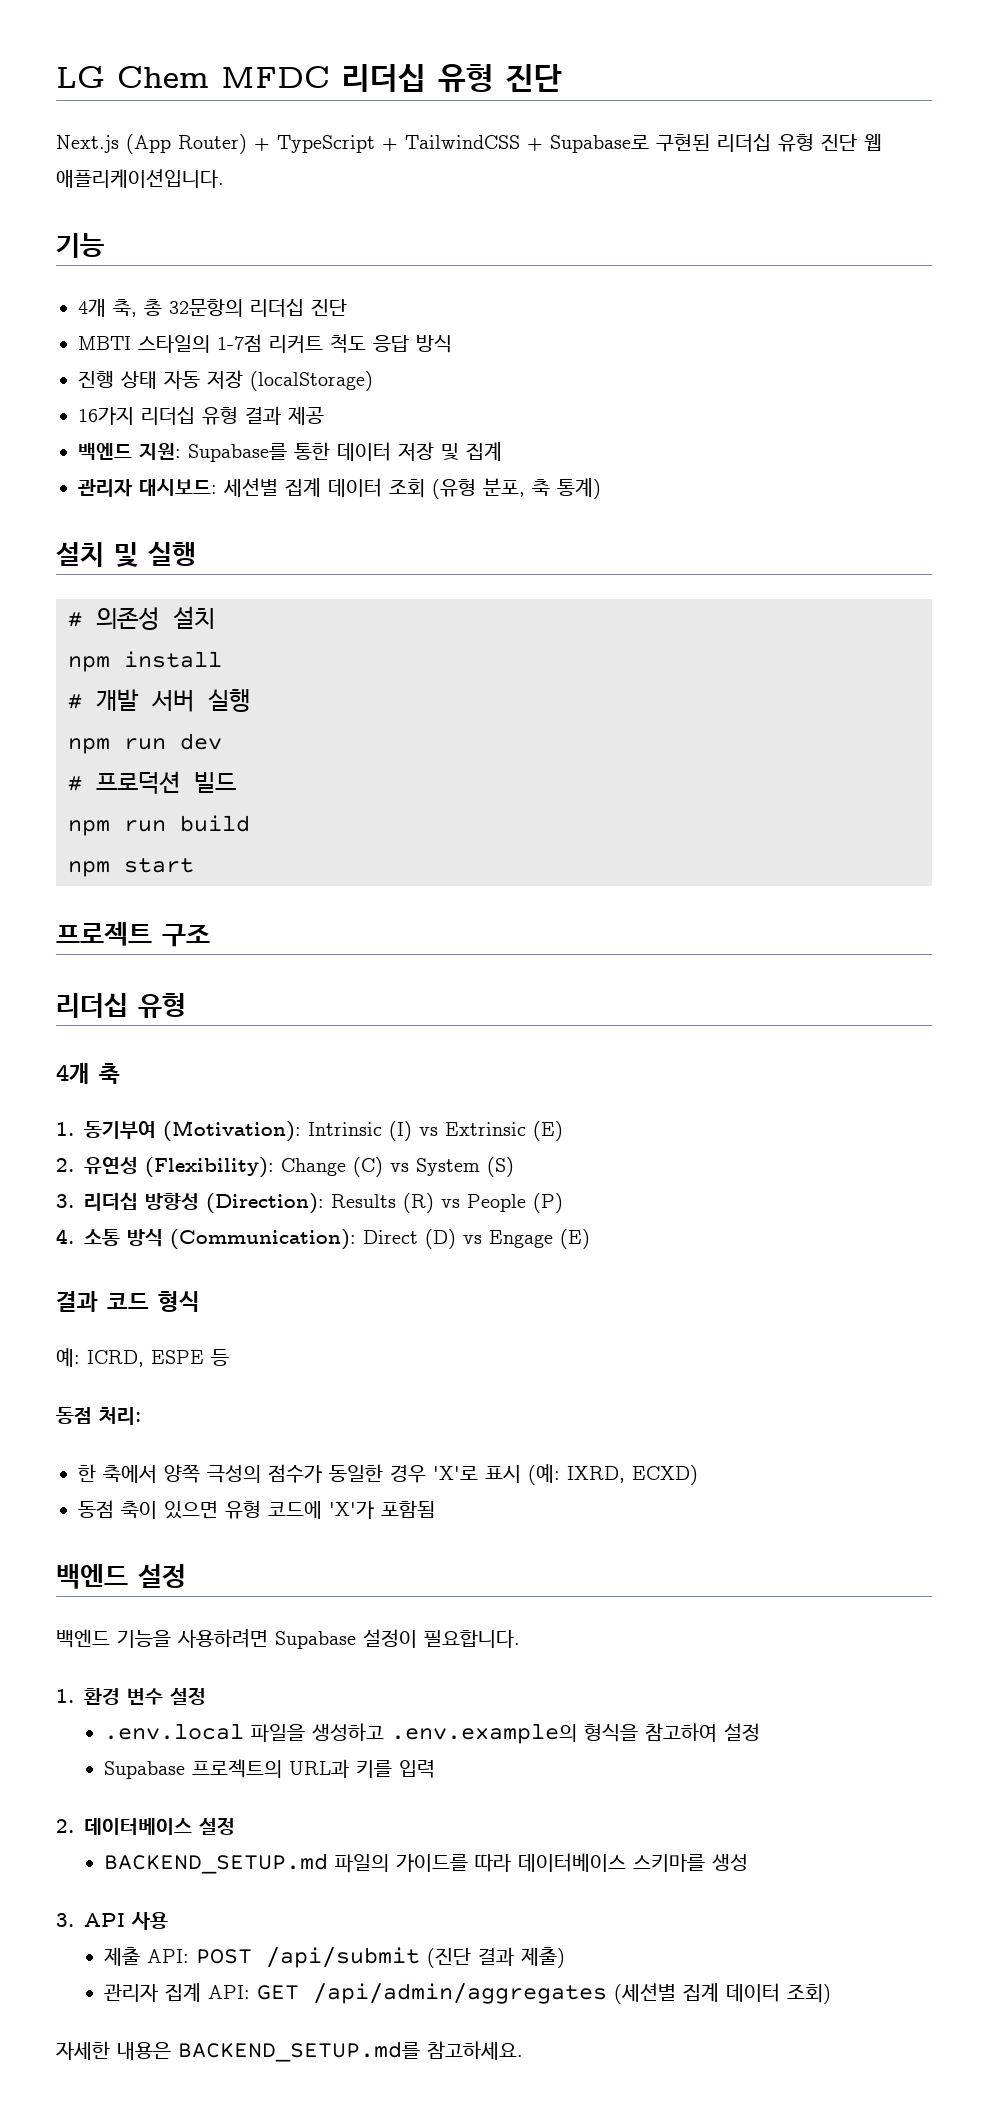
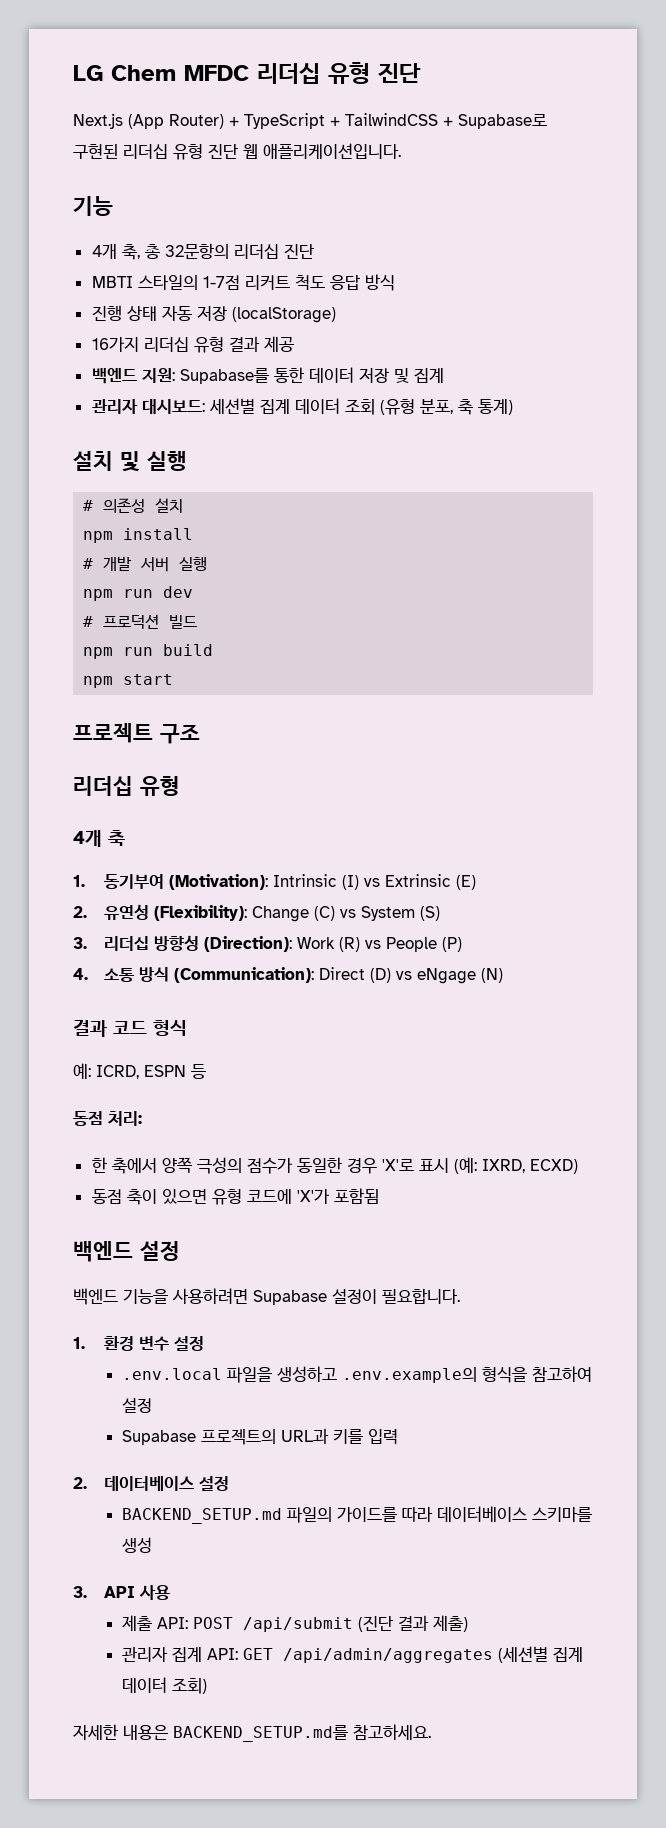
- 3. 리더십 방향성 (Direction): Results (R) vs People (P)
+ 3. 리더십 방향성 (Direction): Work (R) vs People (P)
- 4. 소통 방식 (Communication): Direct (D) vs Engage (E)
+ 4. 소통 방식 (Communication): Direct (D) vs eNgage (N)
- 예: ICRD, ESPE 등
+ 예: ICRD, ESPN 등

